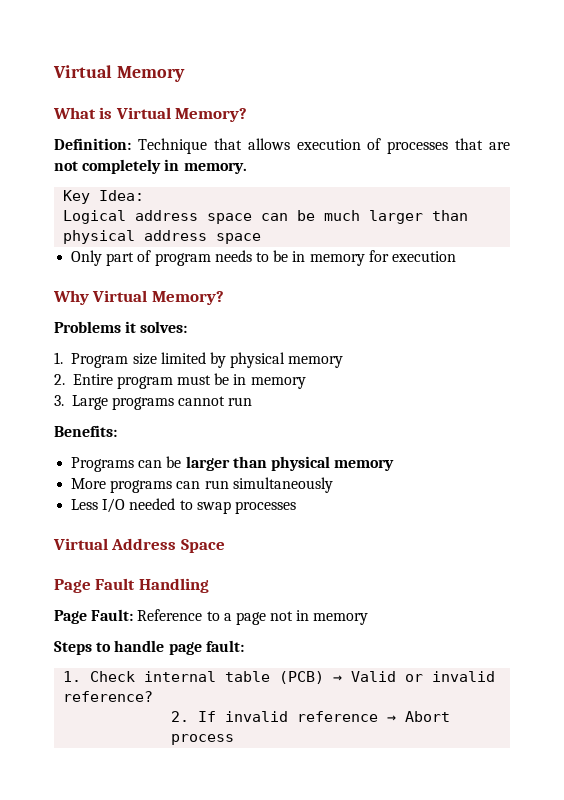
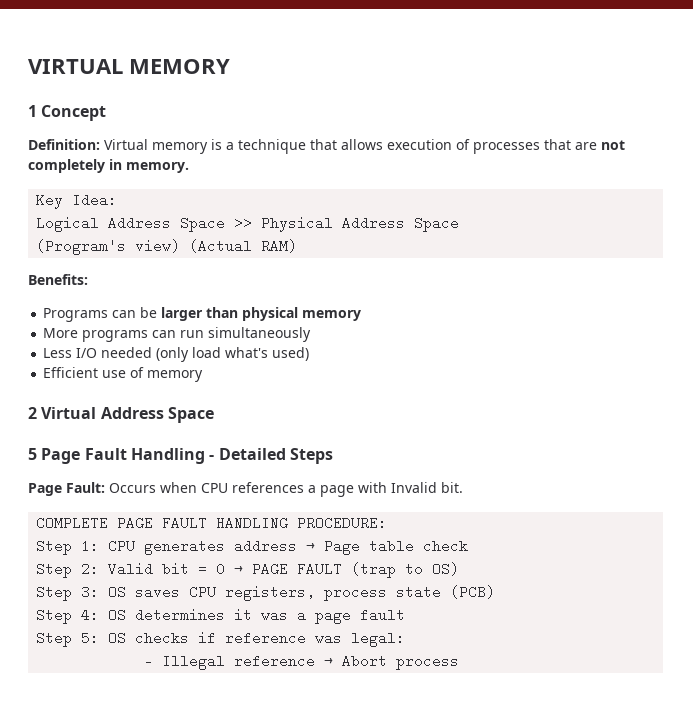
- Virtual Memory
- What is Virtual Memory?
- Definition: Technique that allows execution of processes that are not completely in memory.
+ VIRTUAL MEMORY
+ 1 Concept
+ Definition: Virtual memory is a technique that allows execution of processes that are not completely in memory.
- Logical address space can be much larger than physical address space
- Only part of program needs to be in memory for execution
- Why Virtual Memory?
- Problems it solves:
- 1. Program size limited by physical memory
- 2. Entire program must be in memory
- 3. Large programs cannot run
+ Logical Address Space >> Physical Address Space
+ (Program's view) (Actual RAM)
- Less I/O needed to swap processes
- Virtual Address Space
+ Less I/O needed (only load what's used)
+ Efficient use of memory
+ 2 Virtual Address Space
- Page Fault Handling
+ 5 Page Fault Handling - Detailed Steps
- Page Fault: Reference to a page not in memory
- Steps to handle page fault:
- 1. Check internal table (PCB) → Valid or invalid reference?
- 2. If invalid reference → Abort process
+ Page Fault: Occurs when CPU references a page with Invalid bit.
+ COMPLETE PAGE FAULT HANDLING PROCEDURE:
+ Step 1: CPU generates address → Page table check
+ Step 2: Valid bit = 0 → PAGE FAULT (trap to OS)
+ Step 3: OS saves CPU registers, process state (PCB)
+ Step 4: OS determines it was a page fault
+ Step 5: OS checks if reference was legal:
+ - Illegal reference → Abort process

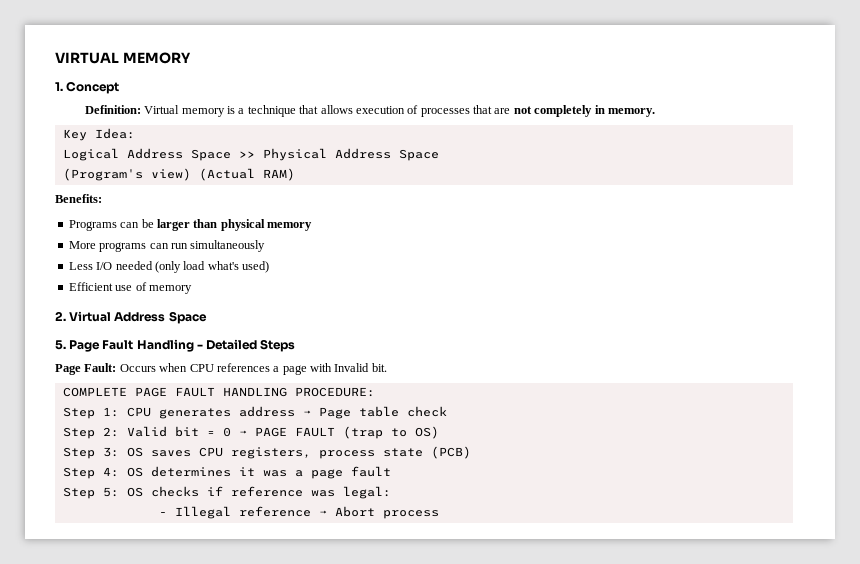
- 1 Concept
+ 1. Concept
- 2 Virtual Address Space
+ 2. Virtual Address Space
- 5 Page Fault Handling - Detailed Steps
+ 5. Page Fault Handling - Detailed Steps

